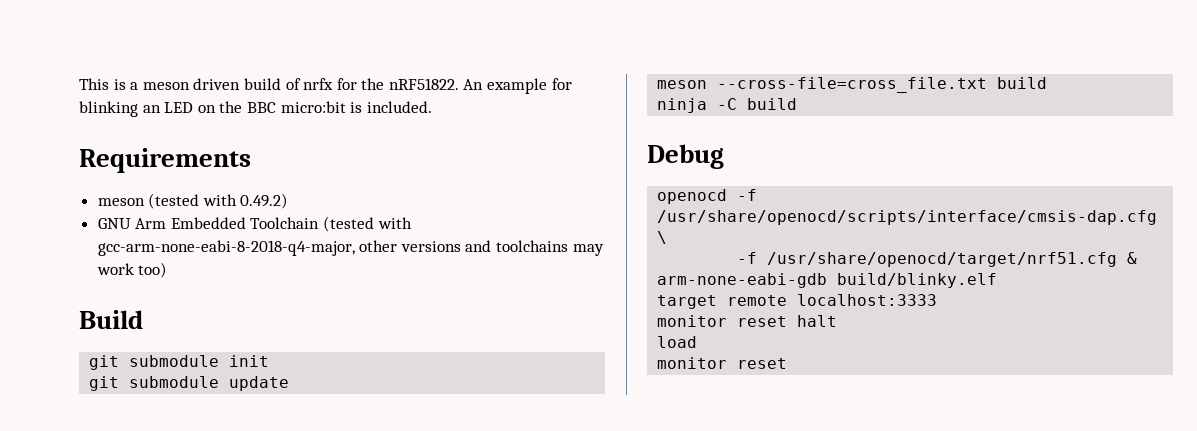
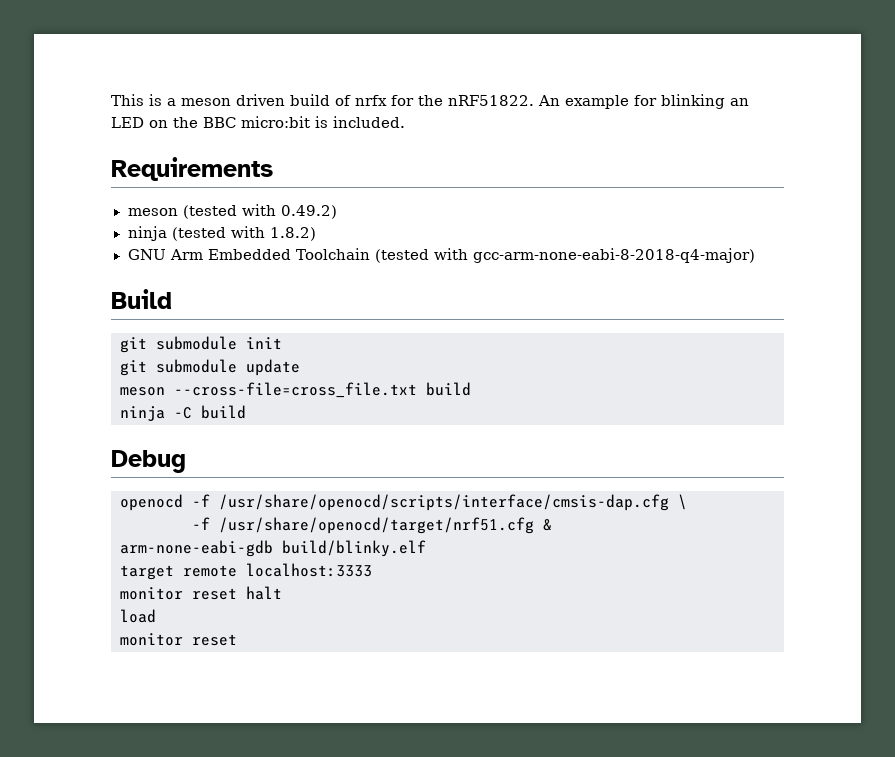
+ ninja (tested with 1.8.2)
- GNU Arm Embedded Toolchain (tested with gcc-arm-none-eabi-8-2018-q4-major, other versions and toolchains may work too)
+ GNU Arm Embedded Toolchain (tested with gcc-arm-none-eabi-8-2018-q4-major)

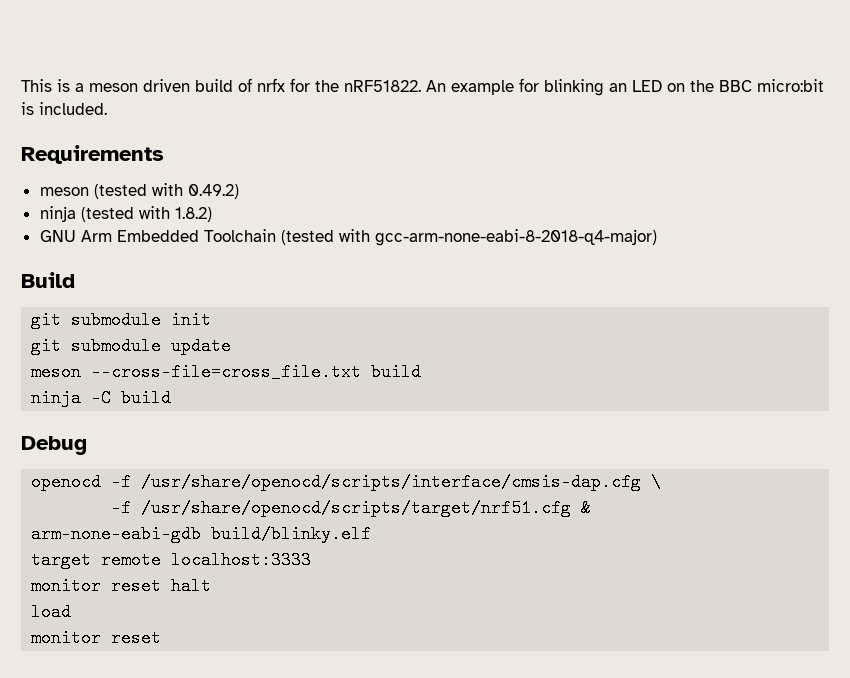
- -f /usr/share/openocd/target/nrf51.cfg &
+ -f /usr/share/openocd/scripts/target/nrf51.cfg &

